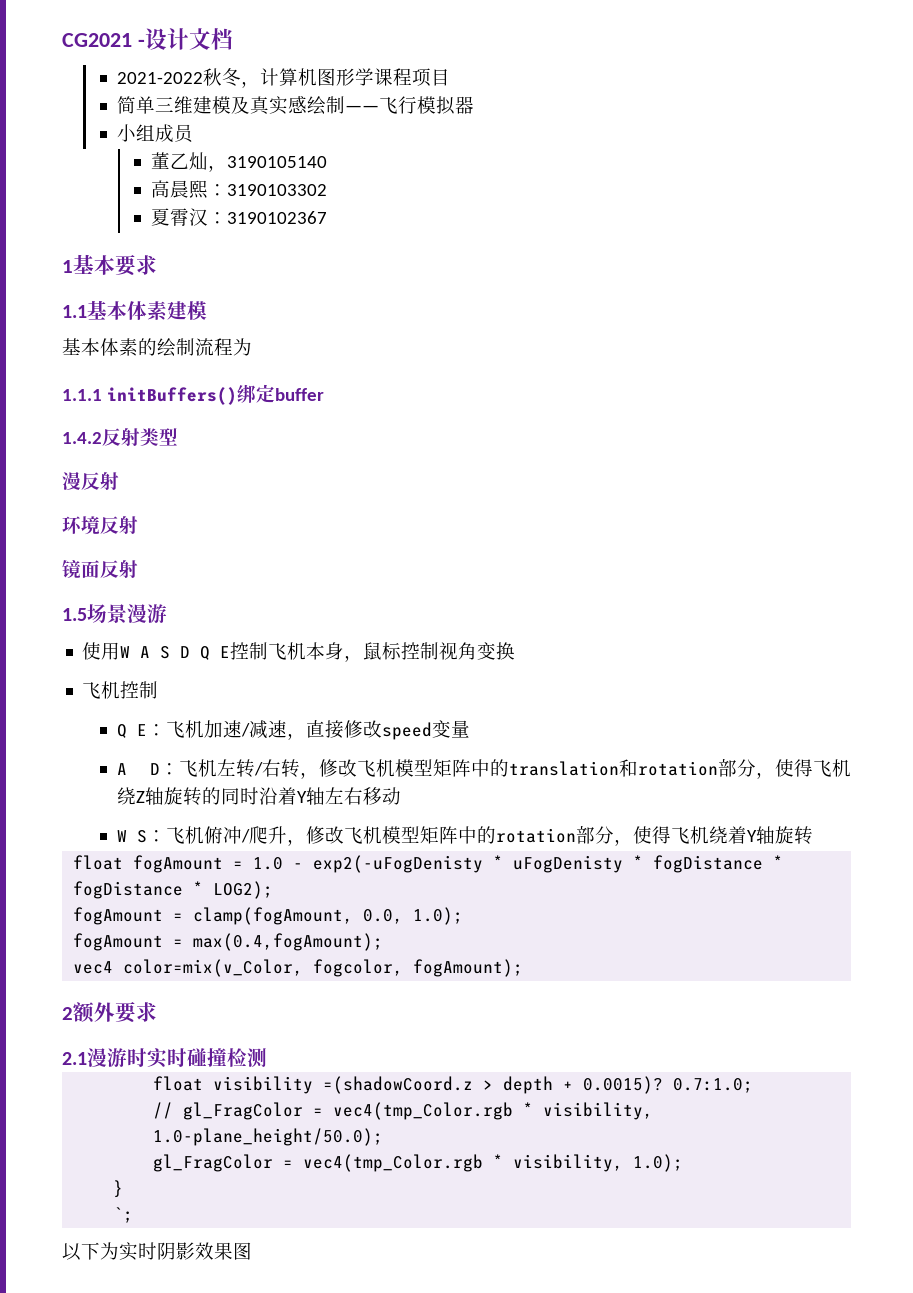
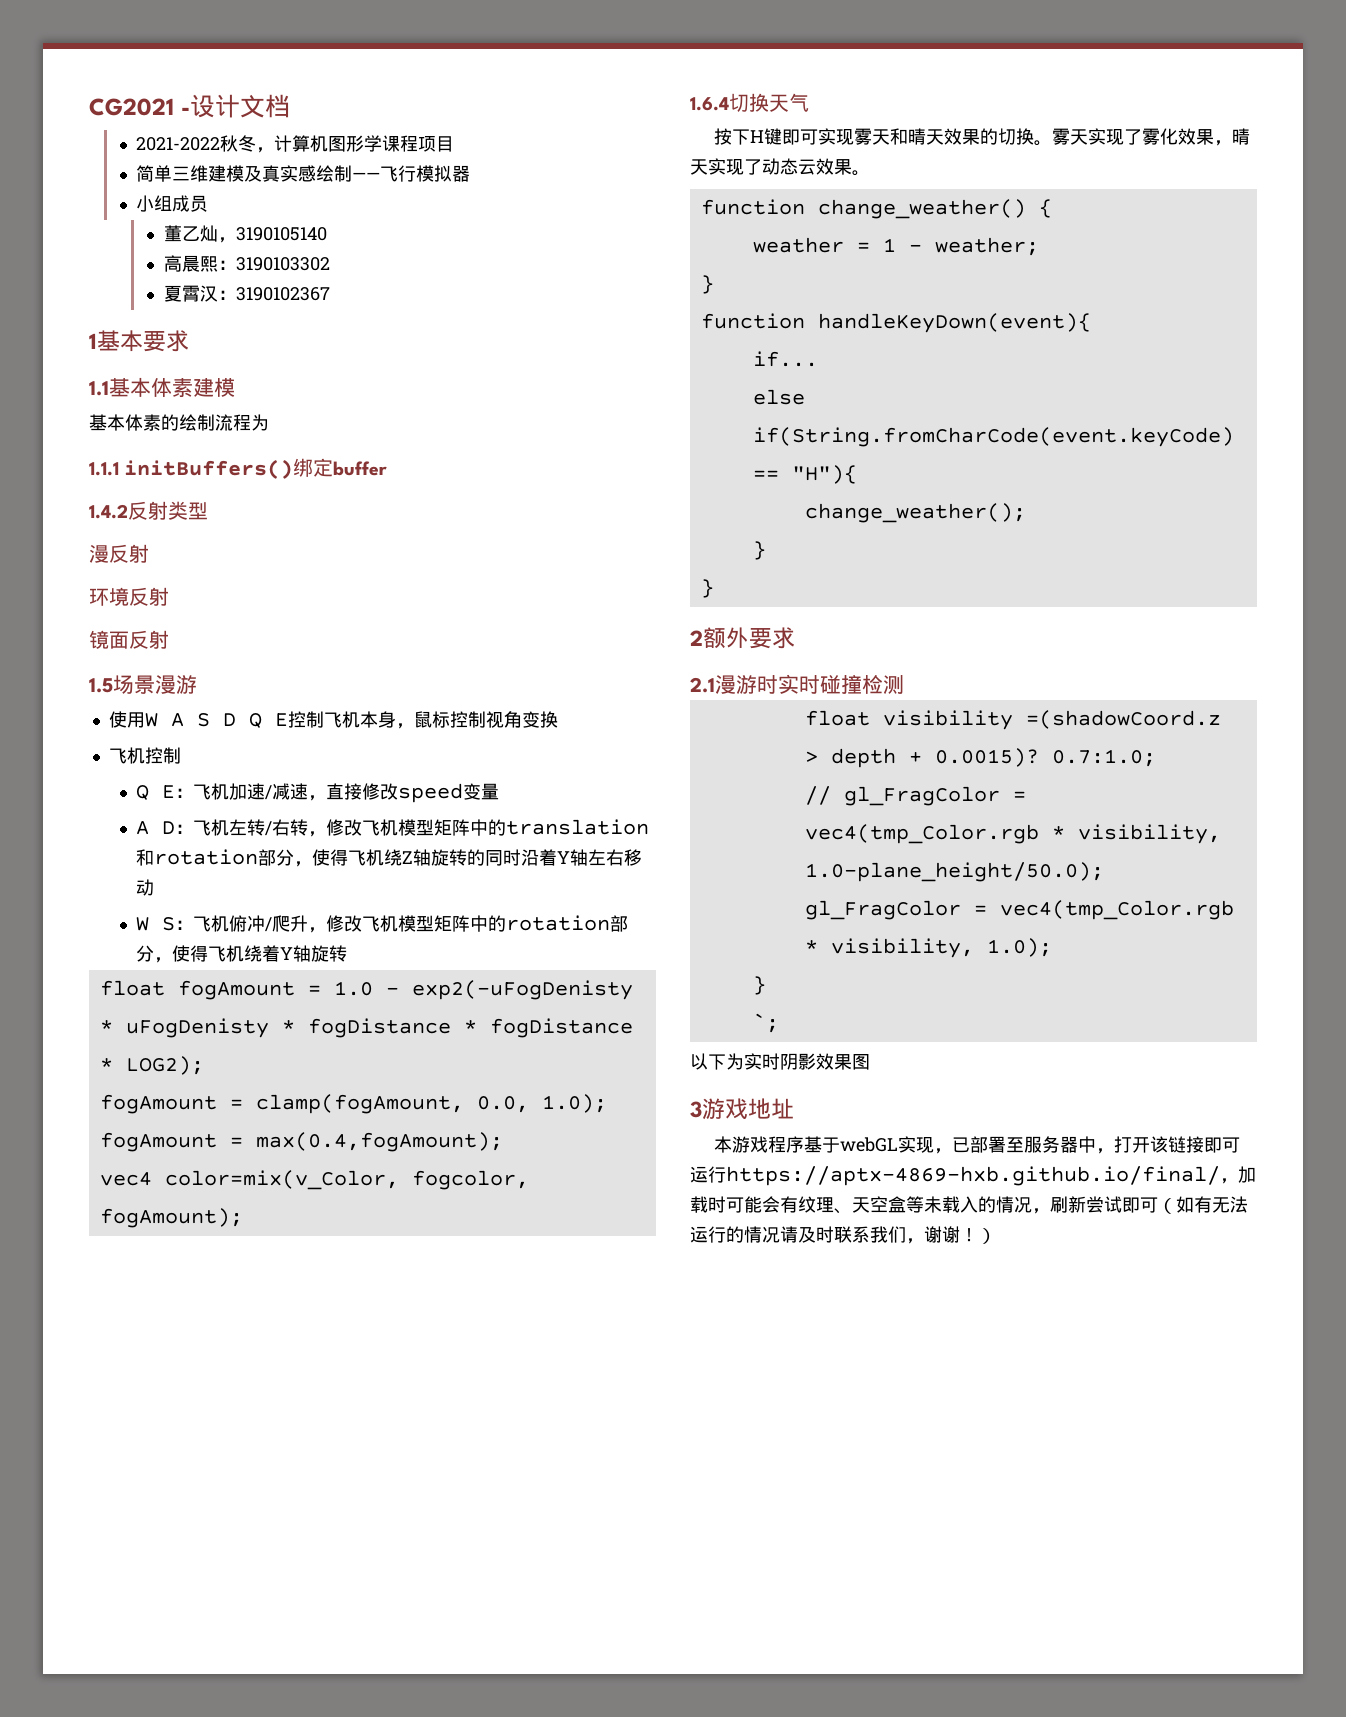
+ 1.6.4切换天气
+ 按下H键即可实现雾天和晴天效果的切换。雾天实现了雾化效果，晴天实现了动态云效果。
+ function change_weather() {
+ weather = 1 - weather;
+ }
+ function handleKeyDown(event){
+ if...
+ else if(String.fromCharCode(event.keyCode) == "H"){
+ change_weather();
+ }
+ }
+ 3游戏地址
+ 本游戏程序基于webGL实现，已部署至服务器中，打开该链接即可运行https://aptx-4869-hxb.github.io/final/，加载时可能会有纹理、天空盒等未载入的情况，刷新尝试即可（如有无法运行的情况请及时联系我们，谢谢！）

